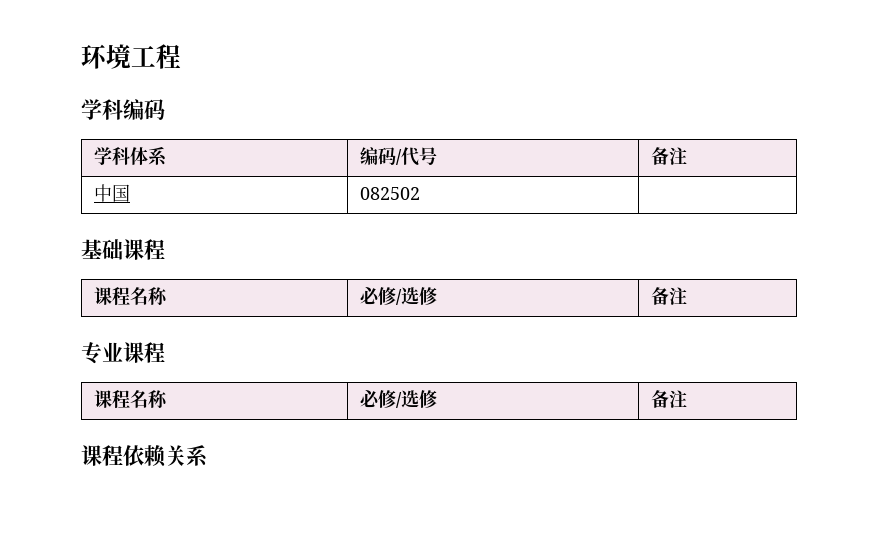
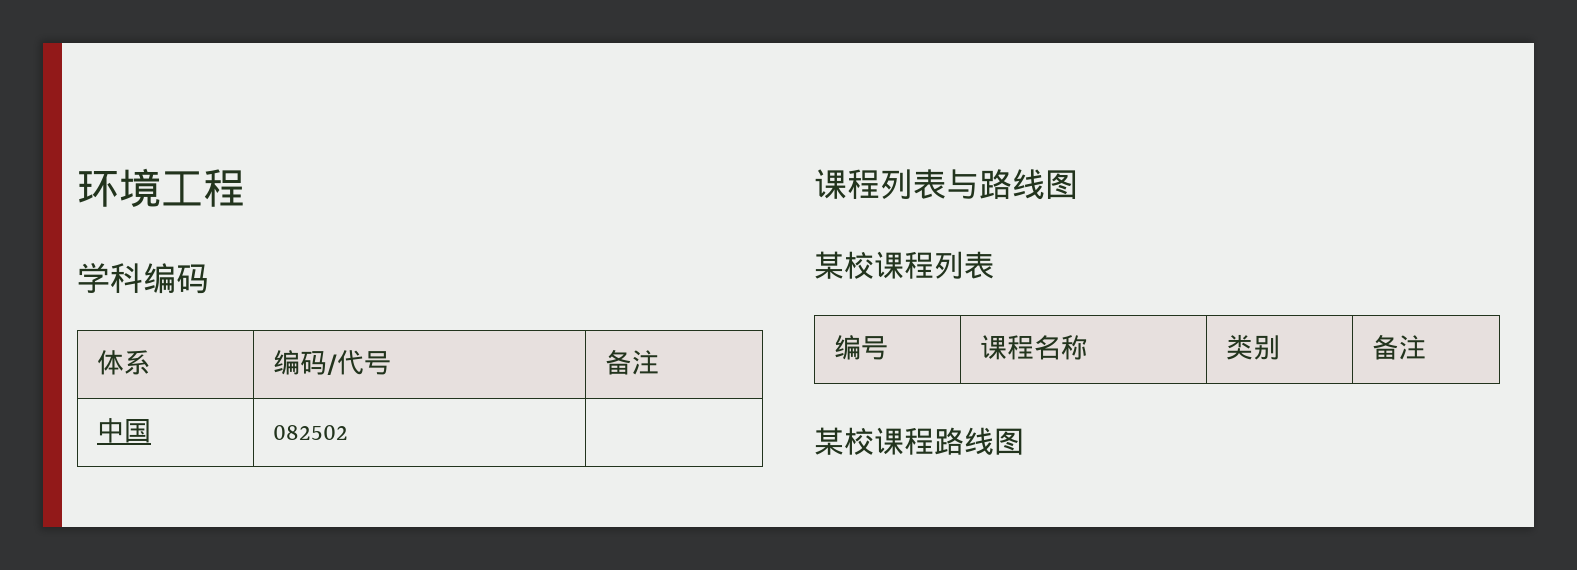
- 学科体系 | 编码/代号 | 备注
+ 体系 | 编码/代号 | 备注
- 基础课程
- 课程名称 | 必修/选修 | 备注
- 专业课程
- 课程名称 | 必修/选修 | 备注
- 课程依赖关系
+ 课程列表与路线图
+ 某校课程列表
+ 编号 | 课程名称 | 类别 | 备注
+ 某校课程路线图

